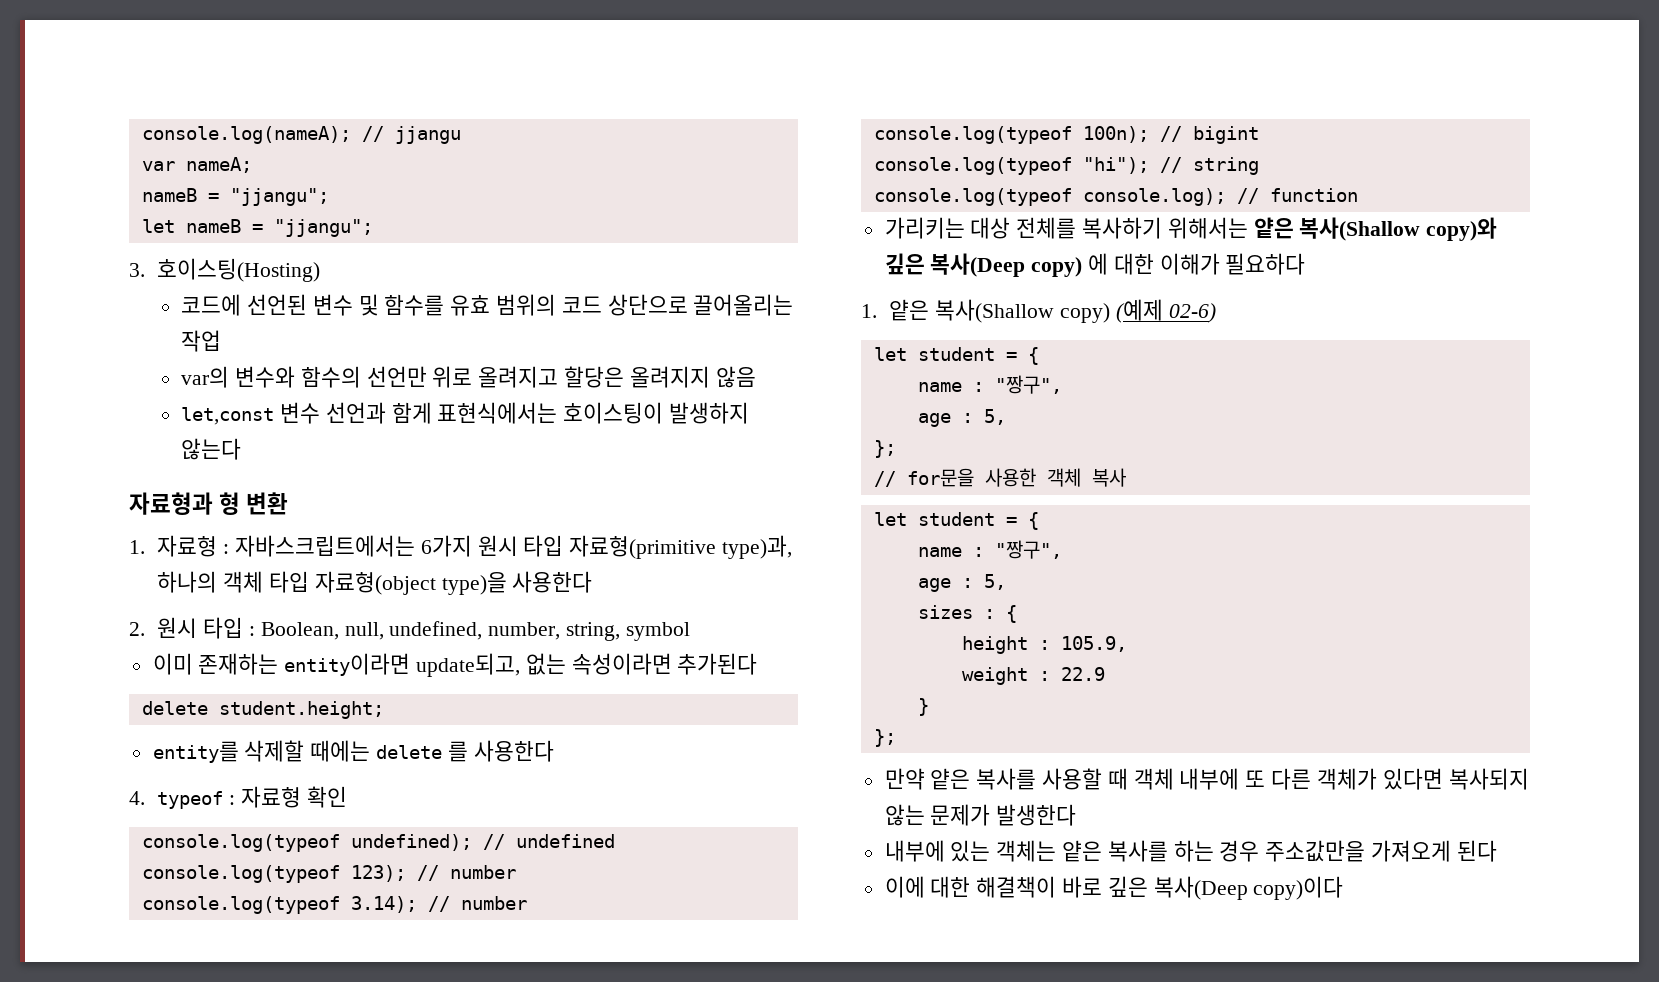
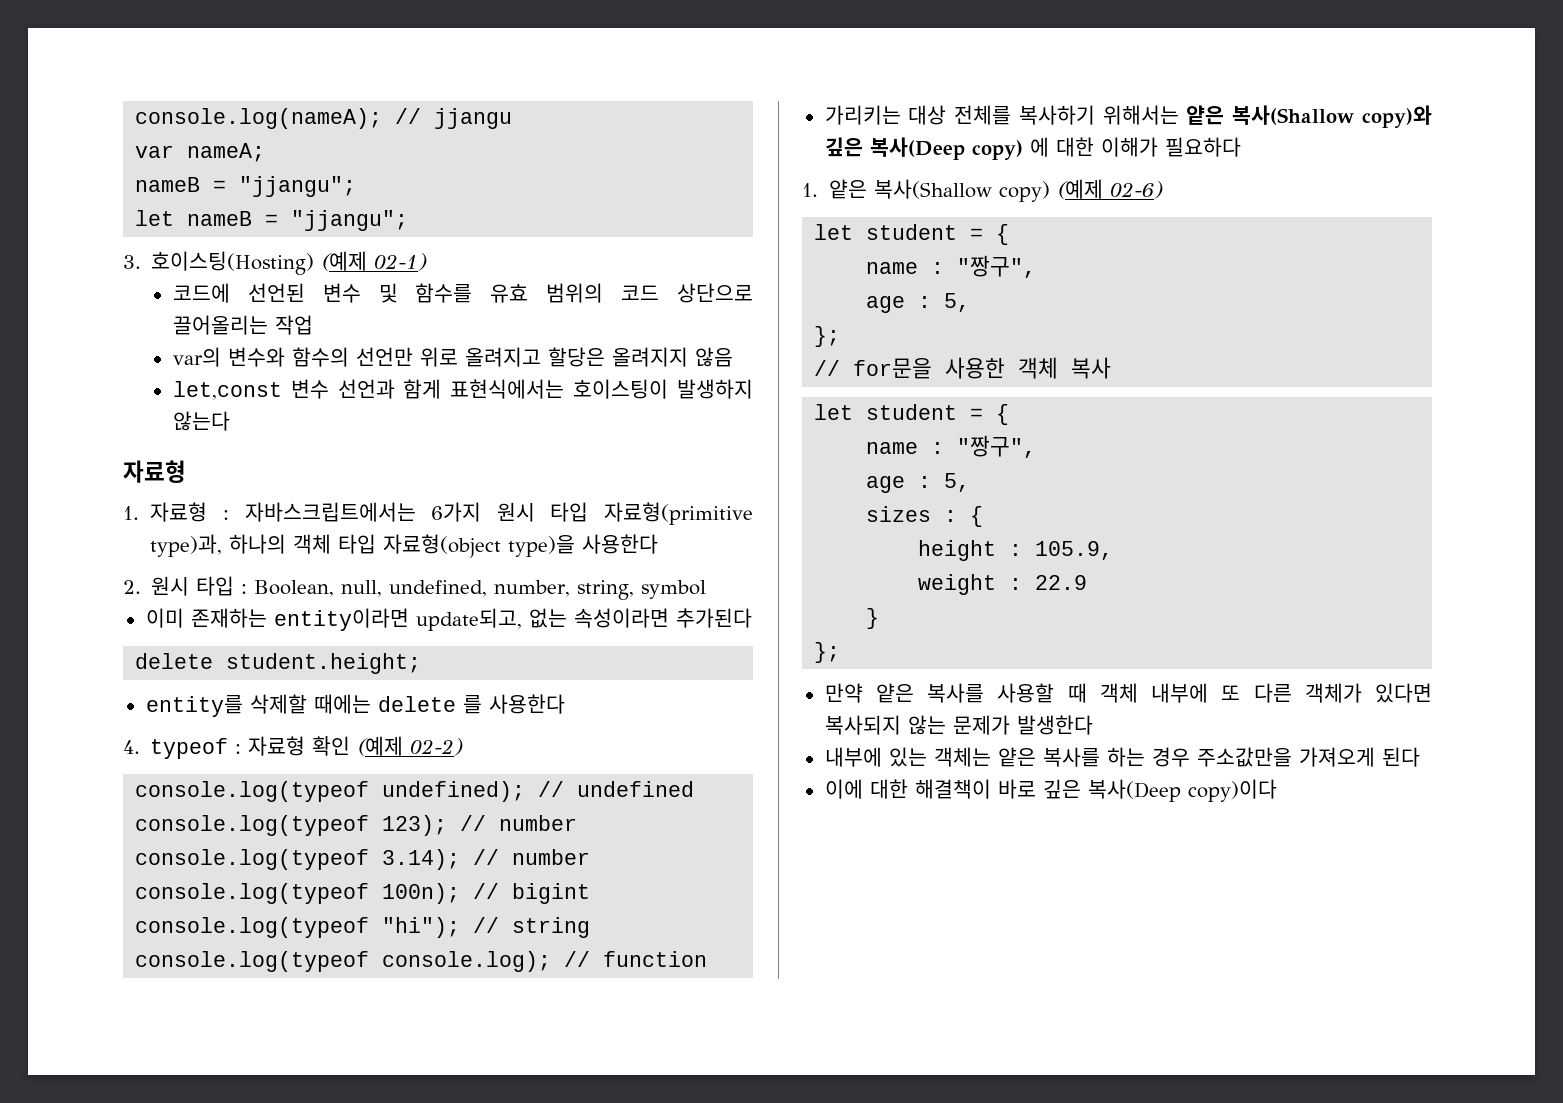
- 3. 호이스팅(Hosting)
+ 3. 호이스팅(Hosting) (예제 02-1)
  let,const 변수 선언과 함게 표현식에서는 호이스팅이 발생하지 않는다
- 자료형과 형 변환
+ 자료형
- 4. typeof : 자료형 확인
+ 4. typeof : 자료형 확인 (예제 02-2)

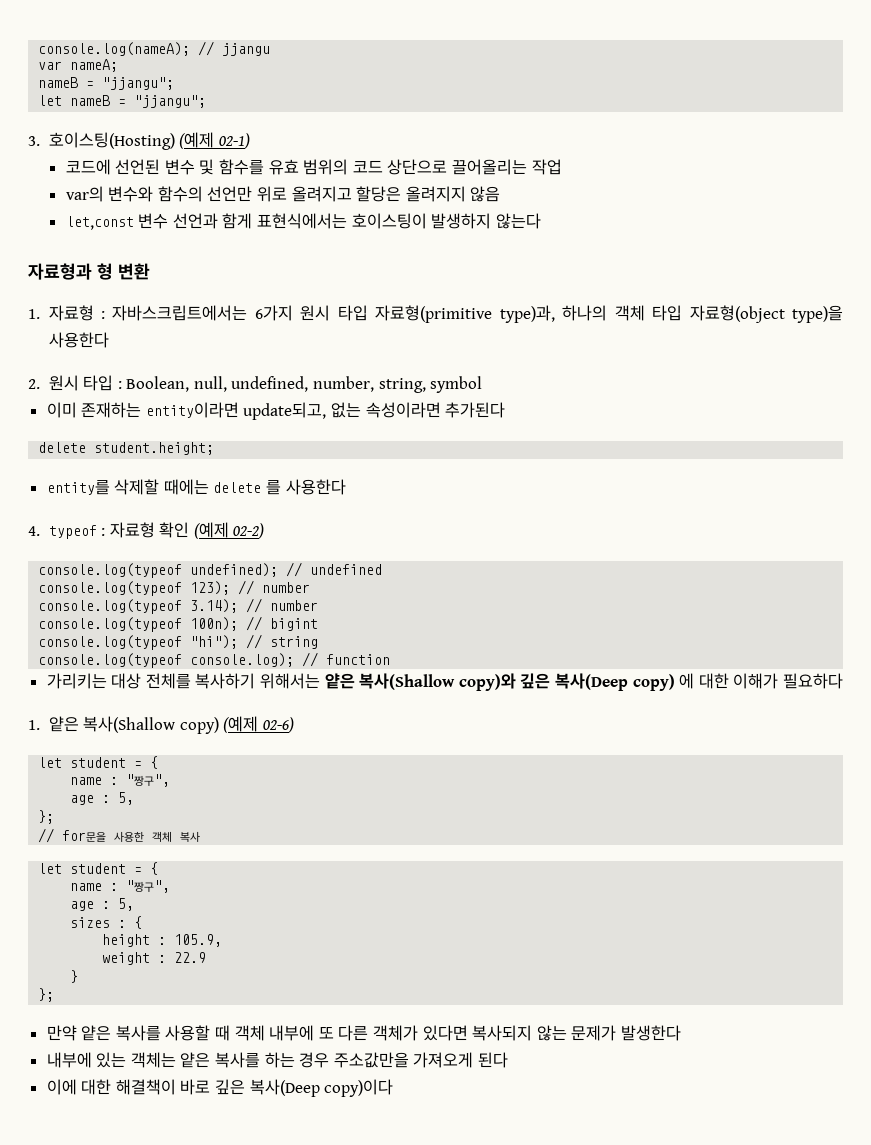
  let,const 변수 선언과 함게 표현식에서는 호이스팅이 발생하지 않는다
- 자료형
+ 자료형과 형 변환

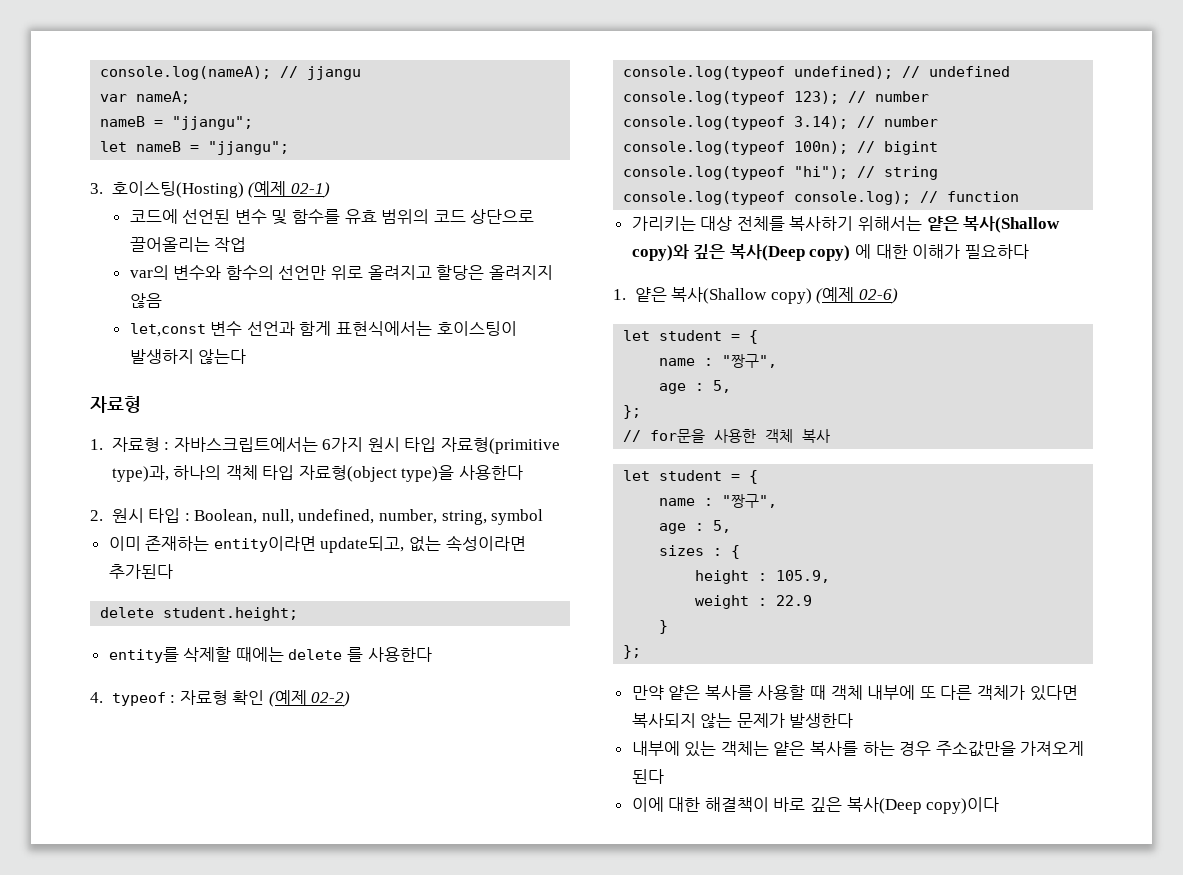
  let,const 변수 선언과 함게 표현식에서는 호이스팅이 발생하지 않는다
- 자료형과 형 변환
+ 자료형

